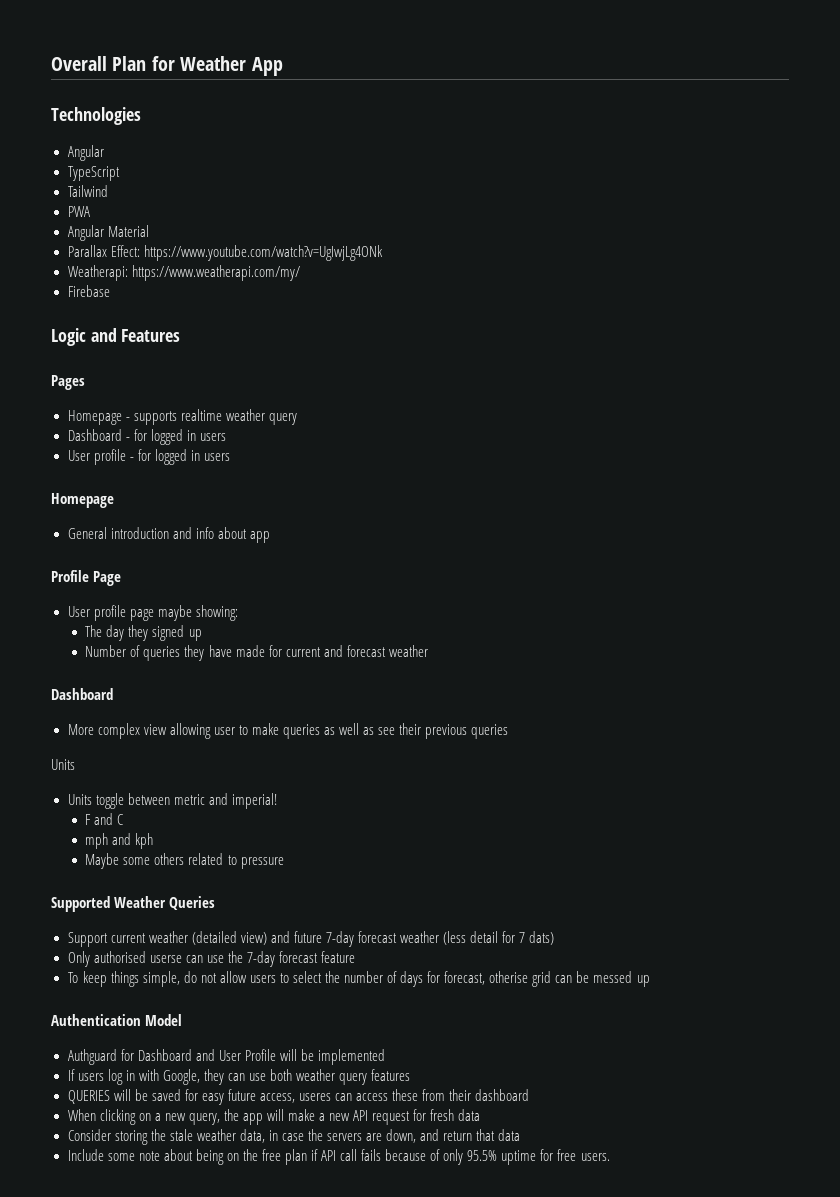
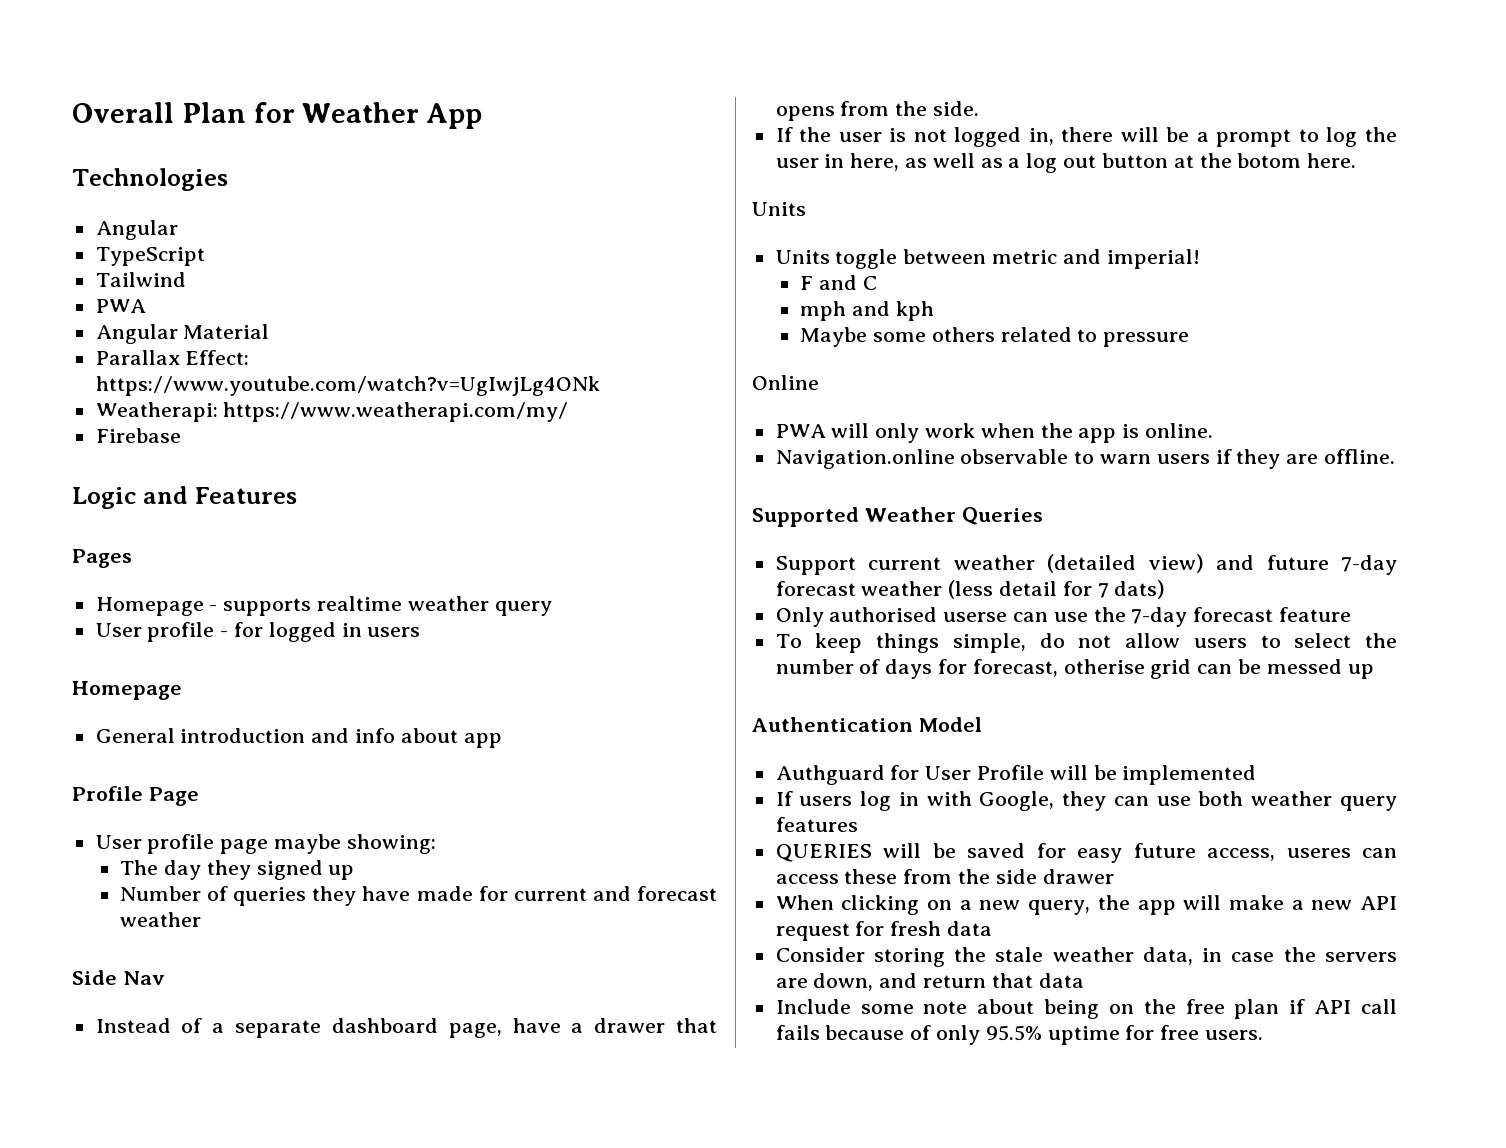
- Dashboard - for logged in users
  Number of queries they have made for current and forecast weather
- Dashboard
- More complex view allowing user to make queries as well as see their previous queries
+ Side Nav
+ Instead of a separate dashboard page, have a drawer that opens from the side.
+ If the user is not logged in, there will be a prompt to log the user in here, as well as a log out button at the botom here.
+ Online
+ PWA will only work when the app is online.
+ Navigation.online observable to warn users if they are offline.
- Authguard for Dashboard and User Profile will be implemented
+ Authguard for User Profile will be implemented
- QUERIES will be saved for easy future access, useres can access these from their dashboard
+ QUERIES will be saved for easy future access, useres can access these from the side drawer

